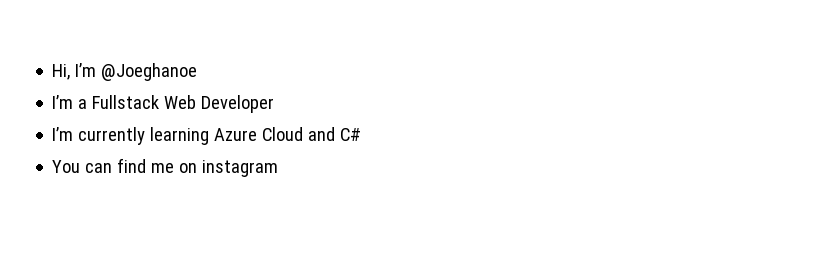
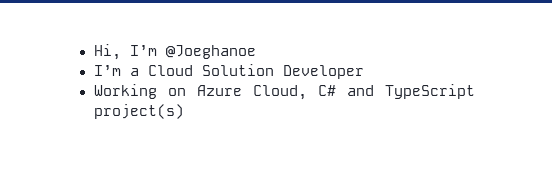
- I’m a Fullstack Web Developer
+ I’m a Cloud Solution Developer
- I’m currently learning Azure Cloud and C#
- You can find me on instagram
+ Working on Azure Cloud, C# and TypeScript project(s)

